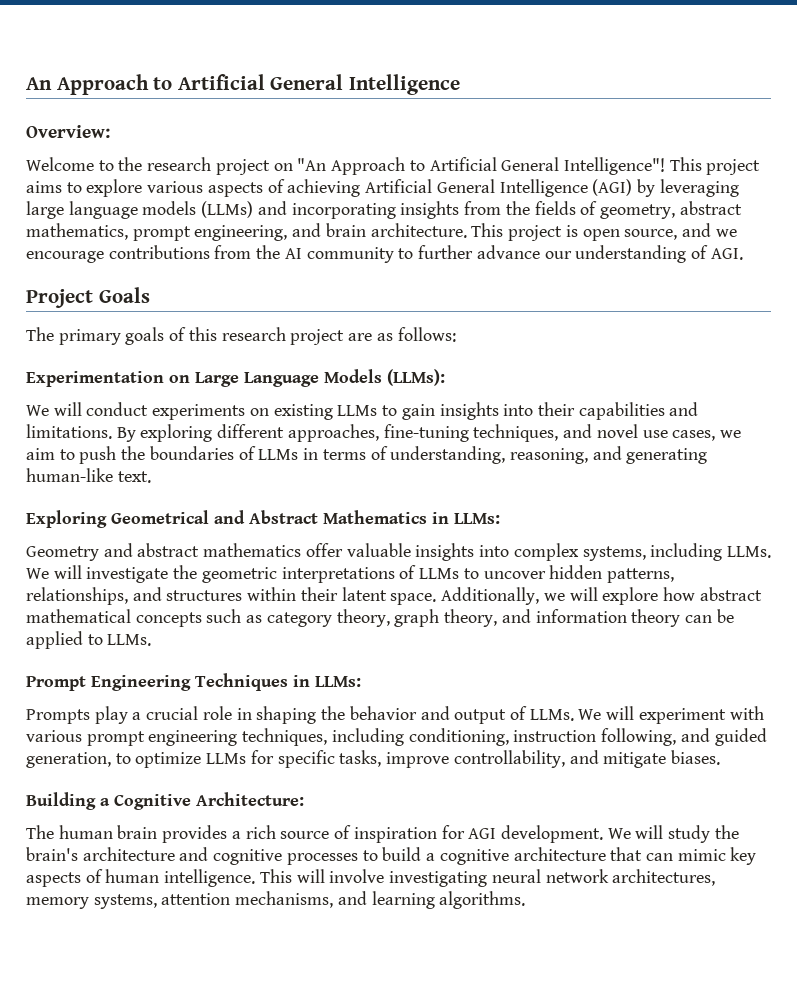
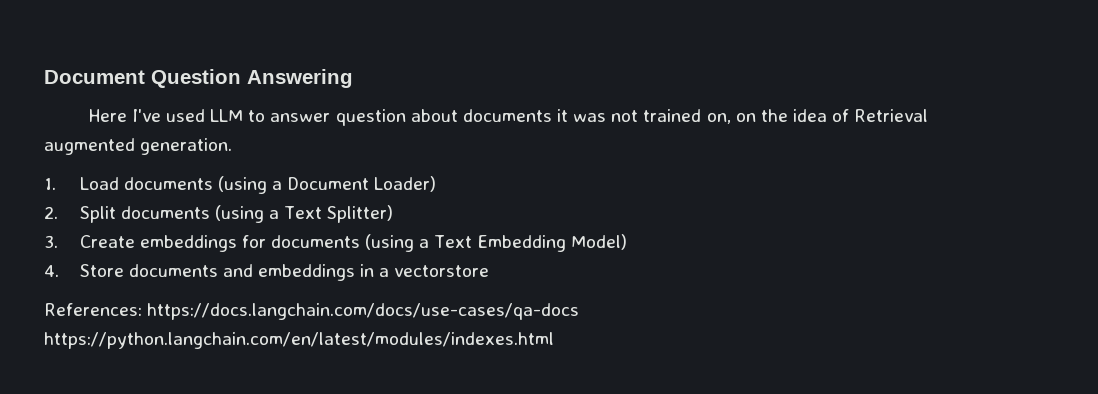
- An Approach to Artificial General Intelligence
- Overview:
- Welcome to the research project on "An Approach to Artificial General Intelligence"! This project aims to explore various aspects of achieving Artificial General Intelligence (AGI) by leveraging large language models (LLMs) and incorporating insights from the fields of geometry, abstract mathematics, prompt engineering, and brain architecture. This project is open source, and we encourage contributions from the AI community to further advance our understanding of AGI.
- Project Goals
- The primary goals of this research project are as follows:
- Experimentation on Large Language Models (LLMs):
- We will conduct experiments on existing LLMs to gain insights into their capabilities and limitations. By exploring different approaches, fine-tuning techniques, and novel use cases, we aim to push the boundaries of LLMs in terms of understanding, reasoning, and generating human-like text.
- Exploring Geometrical and Abstract Mathematics in LLMs:
- Geometry and abstract mathematics offer valuable insights into complex systems, including LLMs. We will investigate the geometric interpretations of LLMs to uncover hidden patterns, relationships, and structures within their latent space. Additionally, we will explore how abstract mathematical concepts such as category theory, graph theory, and information theory can be applied to LLMs.
- Prompt Engineering Techniques in LLMs:
- Prompts play a crucial role in shaping the behavior and output of LLMs. We will experiment with various prompt engineering techniques, including conditioning, instruction following, and guided generation, to optimize LLMs for specific tasks, improve controllability, and mitigate biases.
- Building a Cognitive Architecture:
- The human brain provides a rich source of inspiration for AGI development. We will study the brain's architecture and cognitive processes to build a cognitive architecture that can mimic key aspects of human intelligence. This will involve investigating neural network architectures, memory systems, attention mechanisms, and learning algorithms.
+ Document Question Answering
+ Here I've used LLM to answer question about documents it was not trained on, on the idea of Retrieval augmented generation.
+ 1. Load documents (using a Document Loader)
+ 2. Split documents (using a Text Splitter)
+ 3. Create embeddings for documents (using a Text Embedding Model)
+ 4. Store documents and embeddings in a vectorstore
+ References: https://docs.langchain.com/docs/use-cases/qa-docs https://python.langchain.com/en/latest/modules/indexes.html

